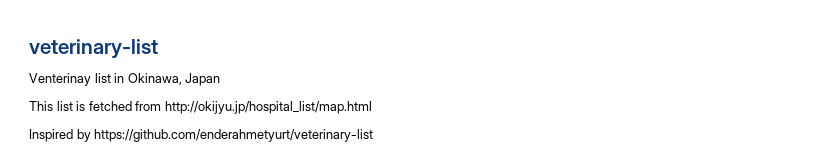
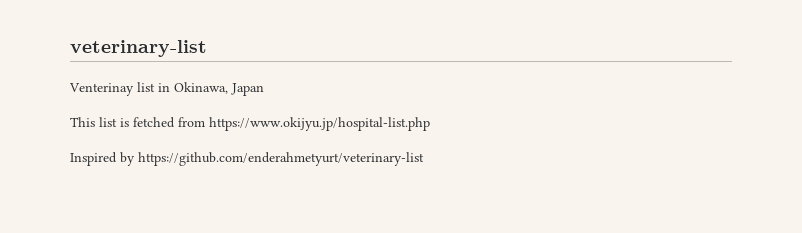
- This list is fetched from http://okijyu.jp/hospital_list/map.html
+ This list is fetched from https://www.okijyu.jp/hospital-list.php

